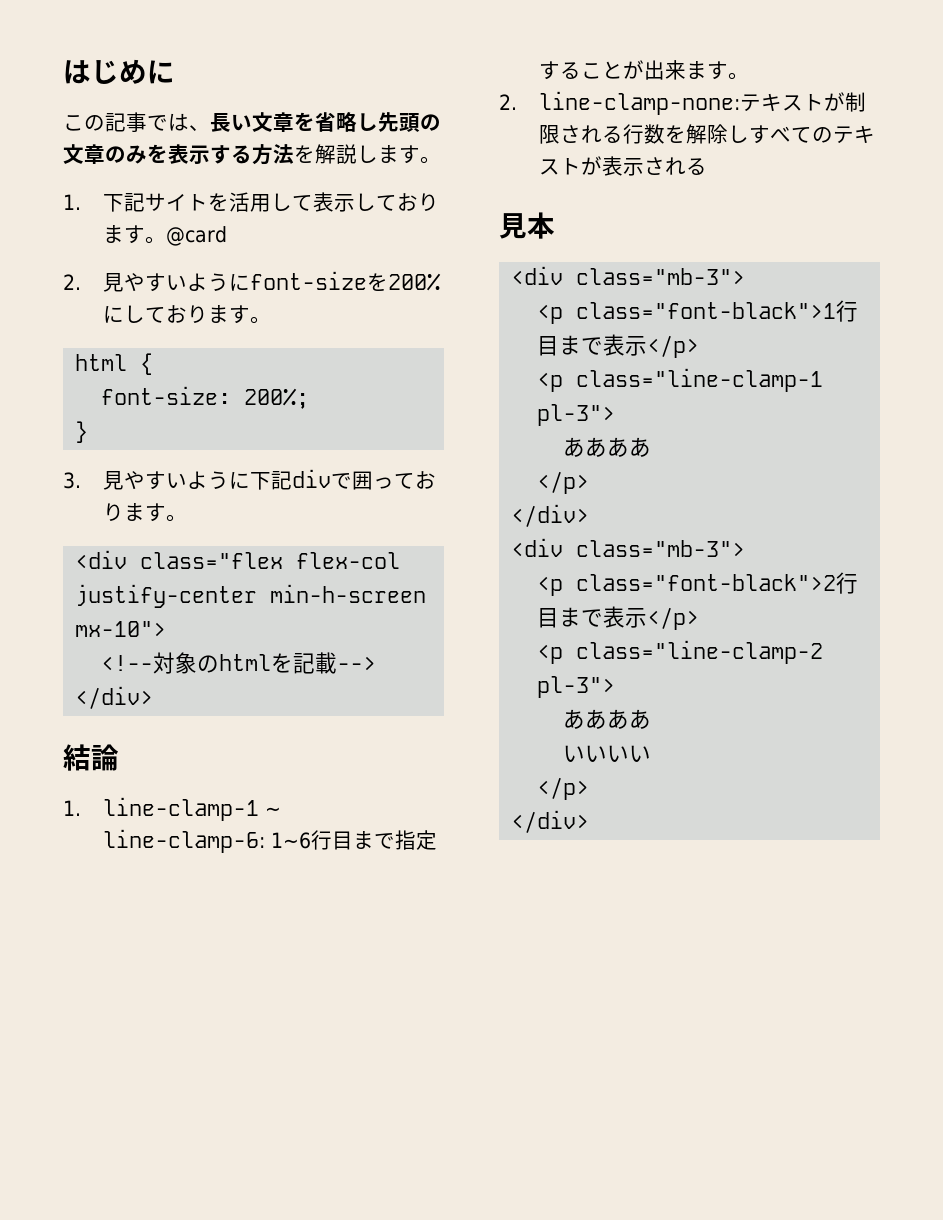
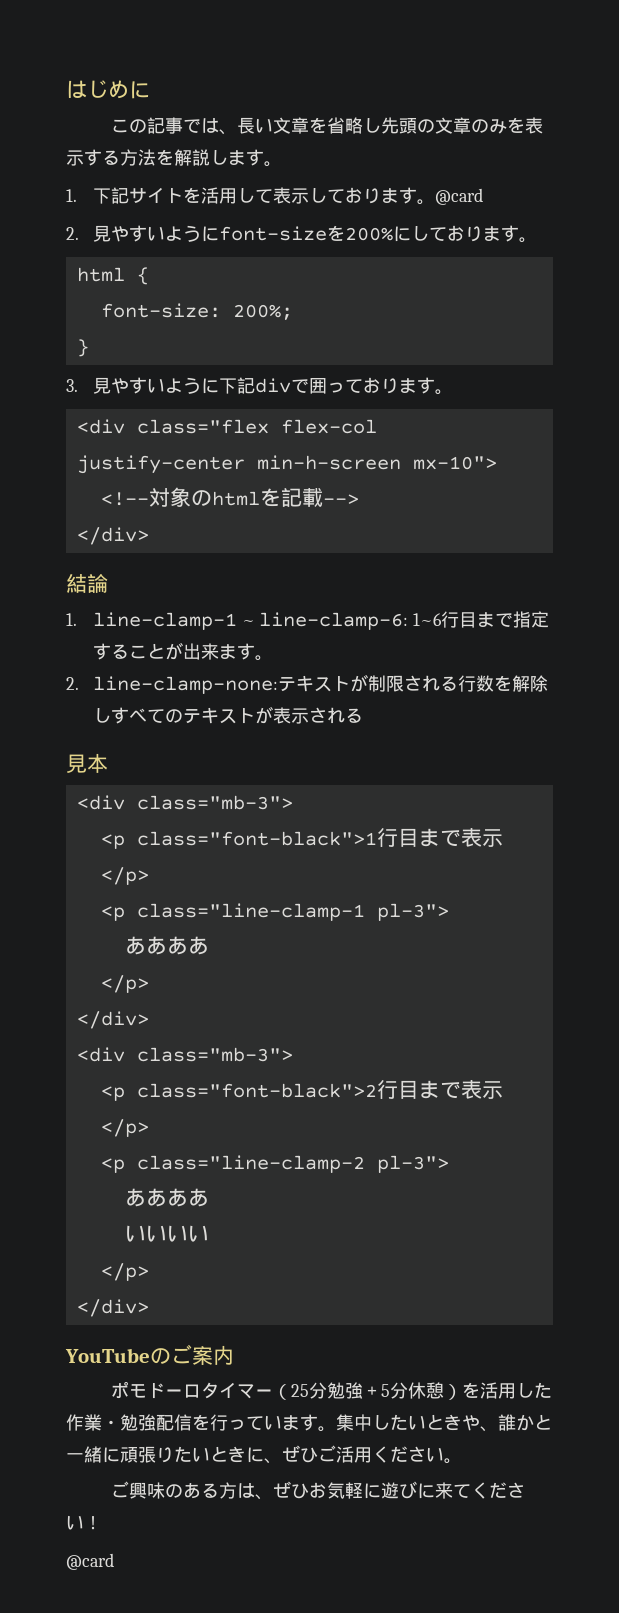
+ YouTubeのご案内
+ ポモドーロタイマー（25分勉強＋5分休憩）を活用した作業・勉強配信を行っています。集中したいときや、誰かと一緒に頑張りたいときに、ぜひご活用ください。
+ ご興味のある方は、ぜひお気軽に遊びに来てください！
+ @card

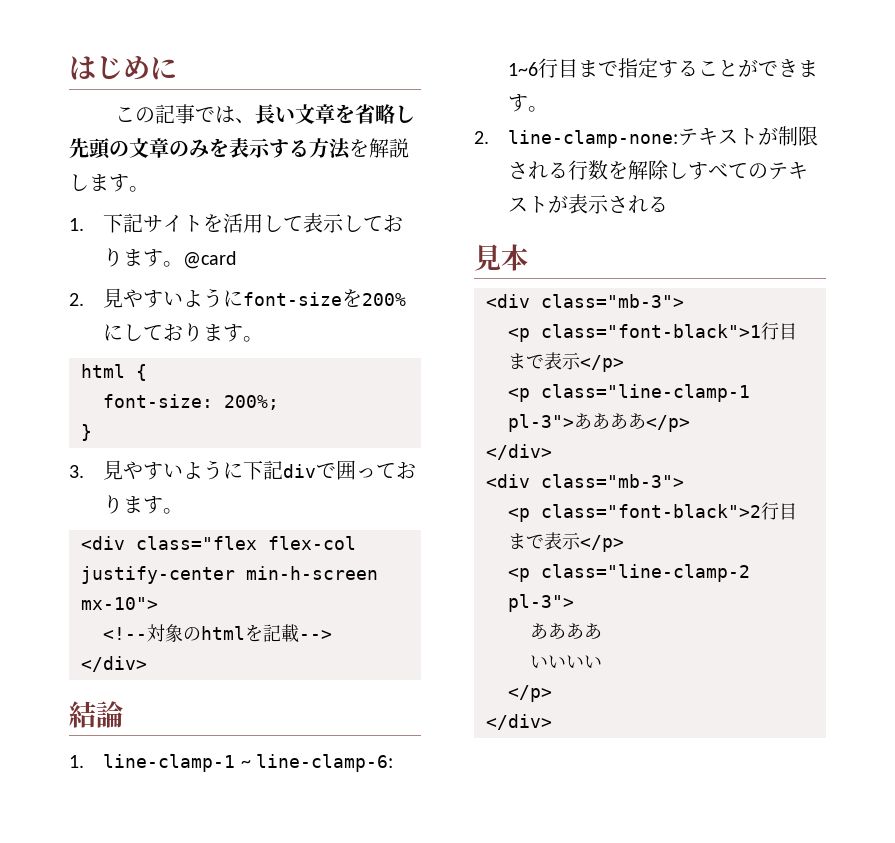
- 1. line-clamp-1 ~ line-clamp-6: 1~6行目まで指定することが出来ます。
+ 1. line-clamp-1 ~ line-clamp-6: 1~6行目まで指定することができます。
- <p class="line-clamp-1 pl-3">
- ああああ
- </p>
+ <p class="line-clamp-1 pl-3">ああああ</p>
- YouTubeのご案内
- ポモドーロタイマー（25分勉強＋5分休憩）を活用した作業・勉強配信を行っています。集中したいときや、誰かと一緒に頑張りたいときに、ぜひご活用ください。
- ご興味のある方は、ぜひお気軽に遊びに来てください！
- @card

